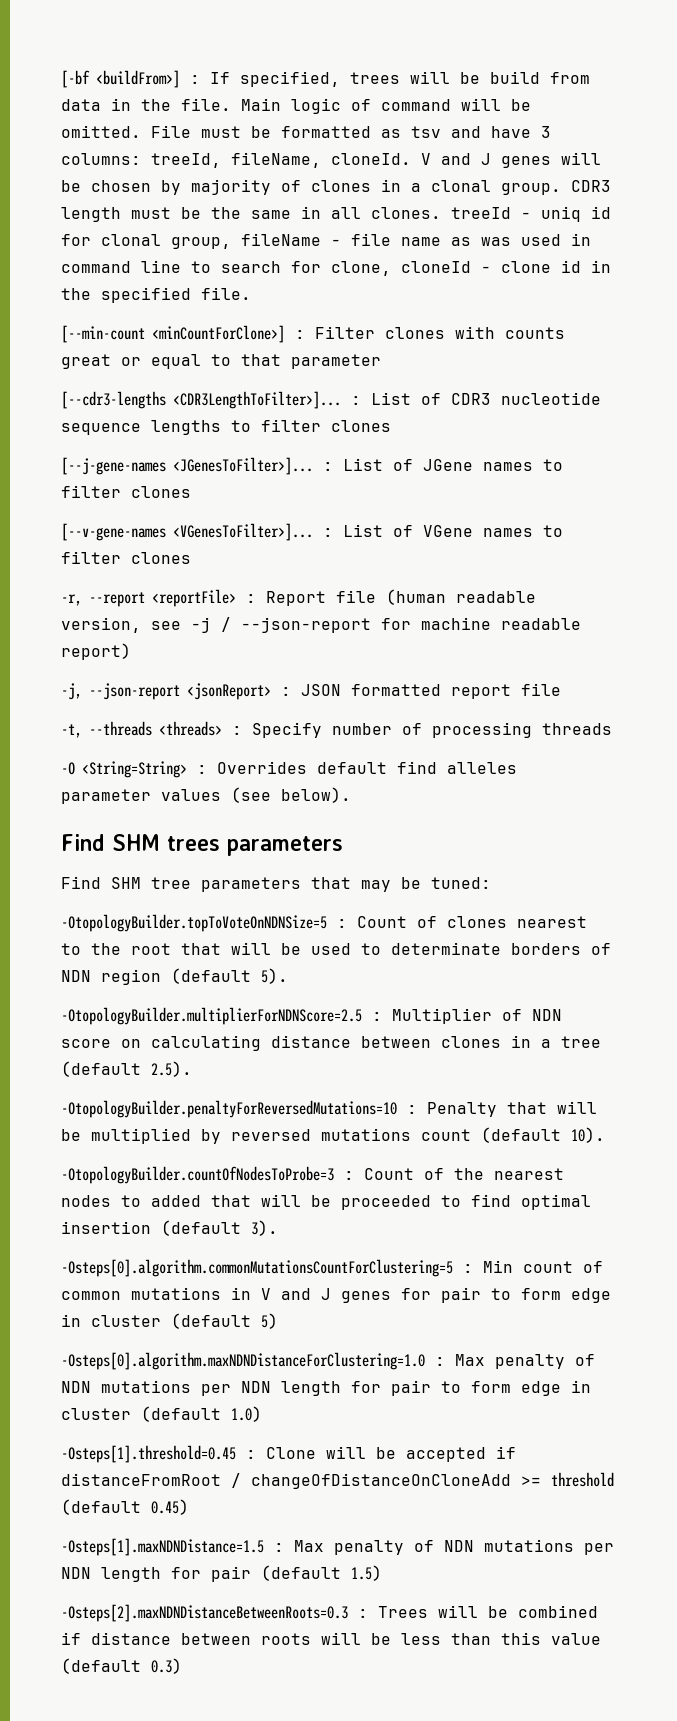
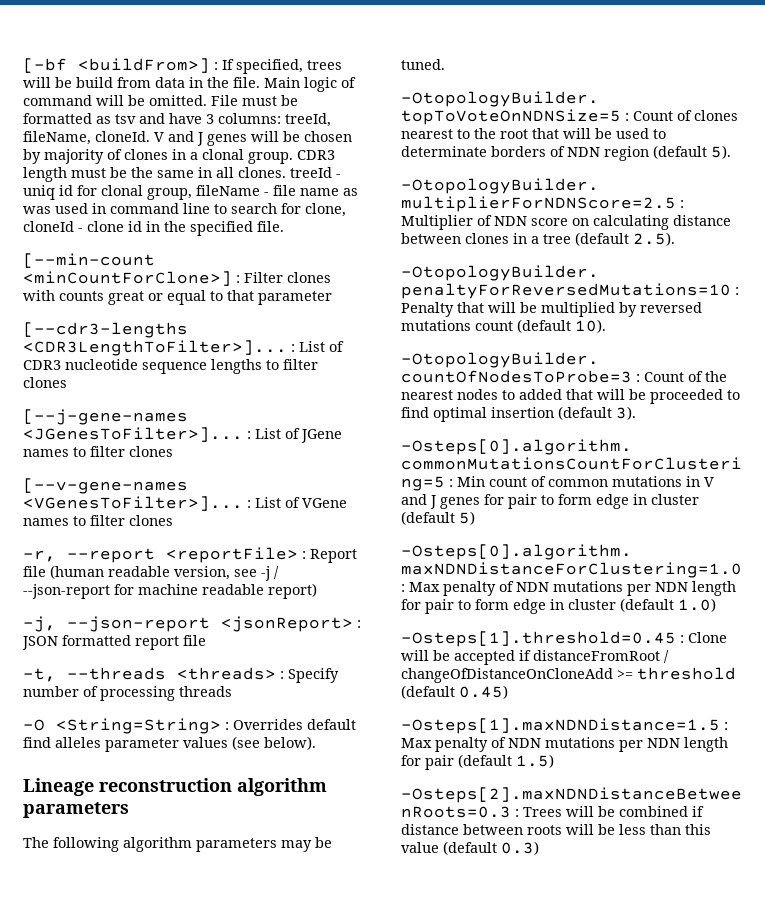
- Find SHM trees parameters
- Find SHM tree parameters that may be tuned:
+ Lineage reconstruction algorithm parameters
+ The following algorithm parameters may be tuned.

